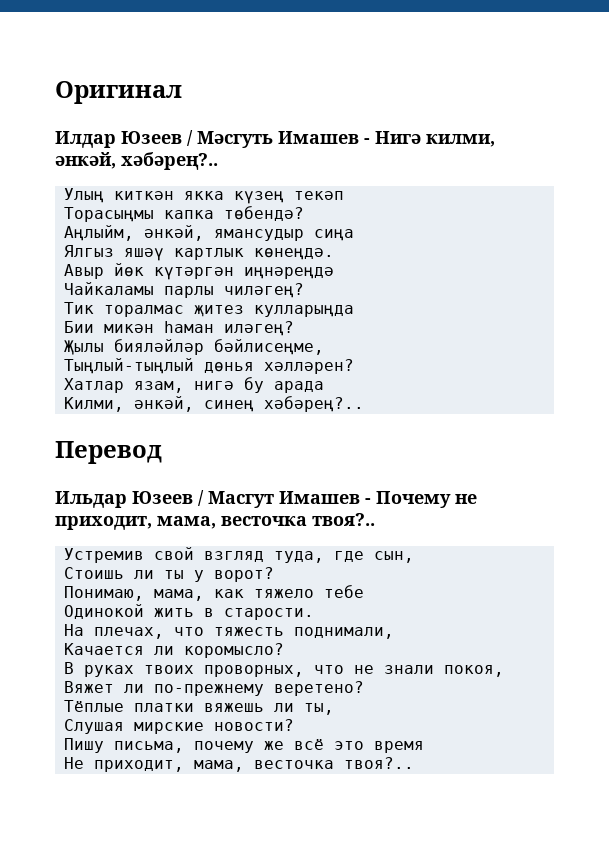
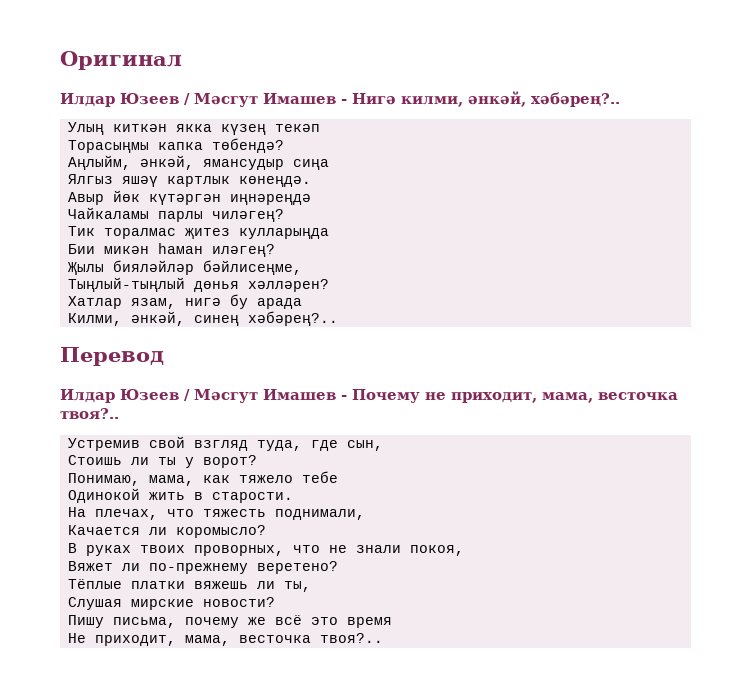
- Илдар Юзеев / Мәсгуть Имашев - Нигә килми, әнкәй, хәбәрең?..
+ Илдар Юзеев / Мәсгут Имашев - Нигә килми, әнкәй, хәбәрең?..
- Ильдар Юзеев / Масгут Имашев - Почему не приходит, мама, весточка твоя?..
+ Илдар Юзеев / Мәсгут Имашев - Почему не приходит, мама, весточка твоя?..

